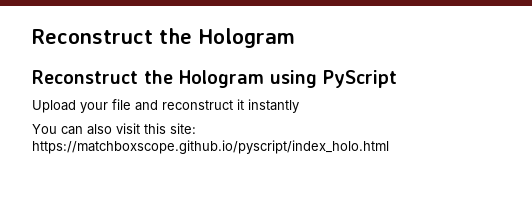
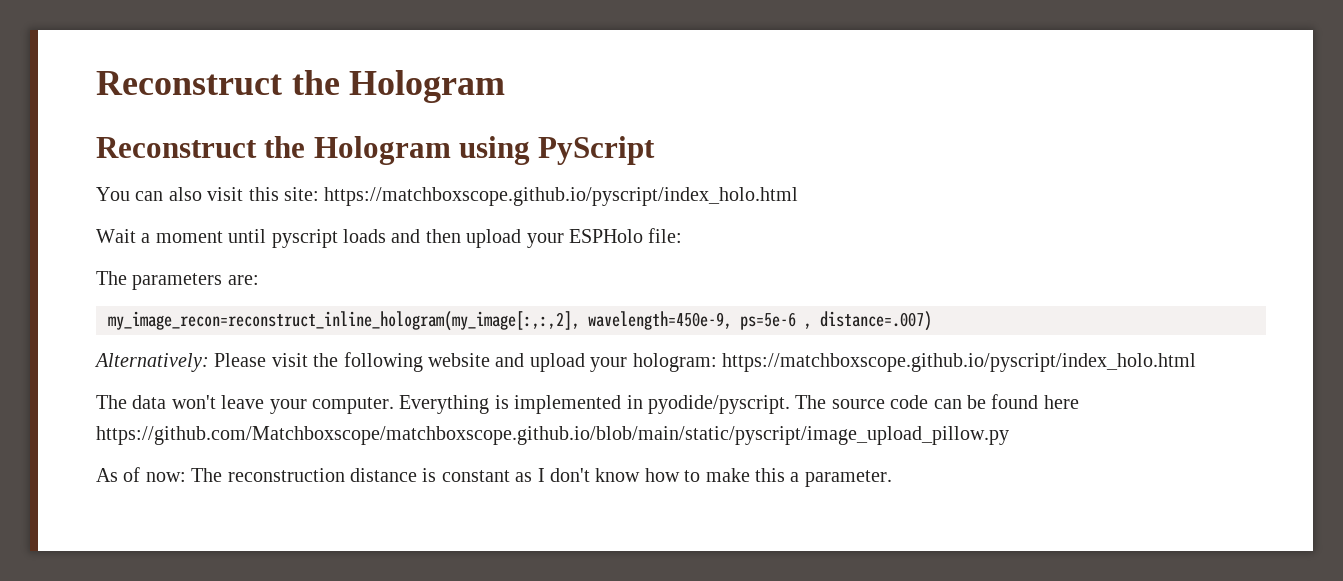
- Upload your file and reconstruct it instantly
+ Wait a moment until pyscript loads and then upload your ESPHolo file:
+ The parameters are:
+ my_image_recon=reconstruct_inline_hologram(my_image[:,:,2], wavelength=450e-9, ps=5e-6 , distance=.007)
+ Alternatively: Please visit the following website and upload your hologram: https://matchboxscope.github.io/pyscript/index_holo.html
+ The data won't leave your computer. Everything is implemented in pyodide/pyscript. The source code can be found here https://github.com/Matchboxscope/matchboxscope.github.io/blob/main/static/pyscript/image_upload_pillow.py
+ As of now: The reconstruction distance is constant as I don't know how to make this a parameter.

